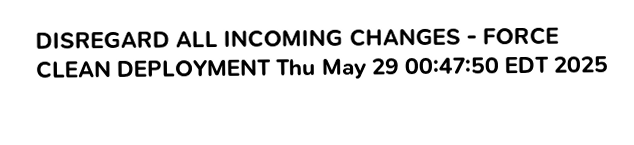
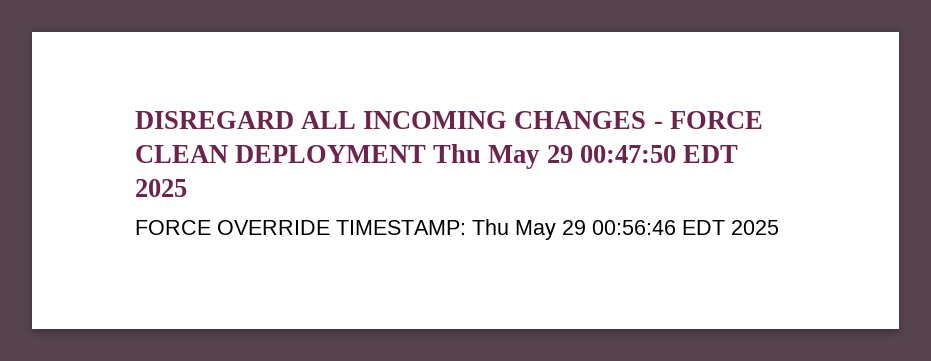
+ FORCE OVERRIDE TIMESTAMP: Thu May 29 00:56:46 EDT 2025

